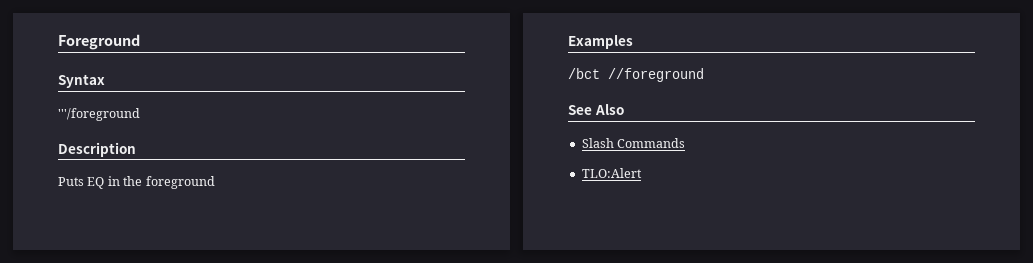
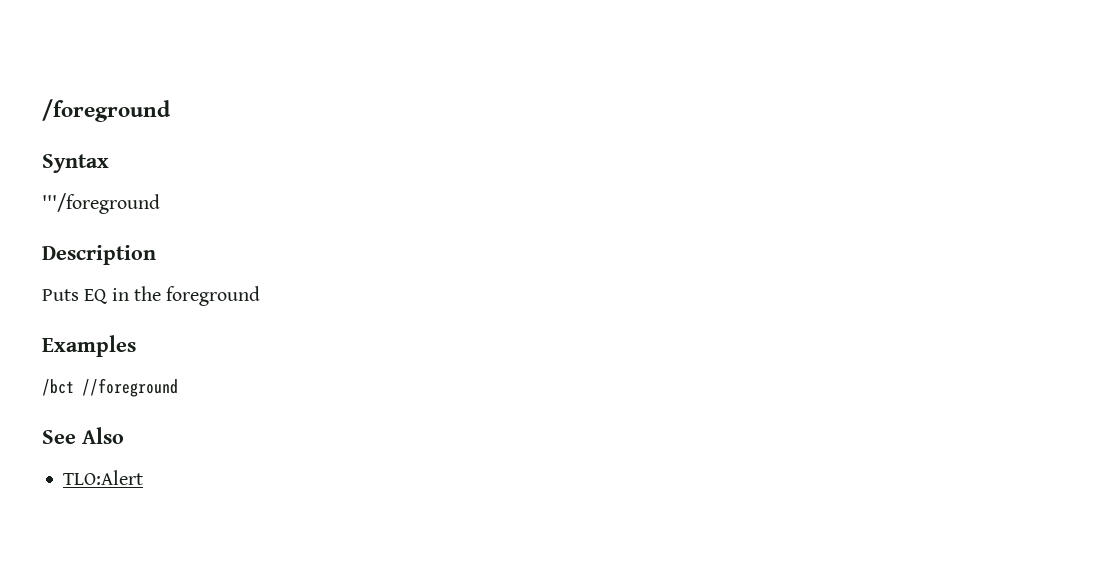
- Foreground
+ /foreground
- Slash Commands

